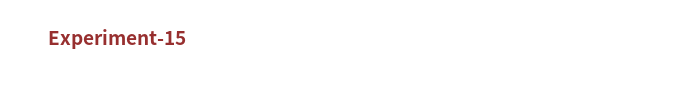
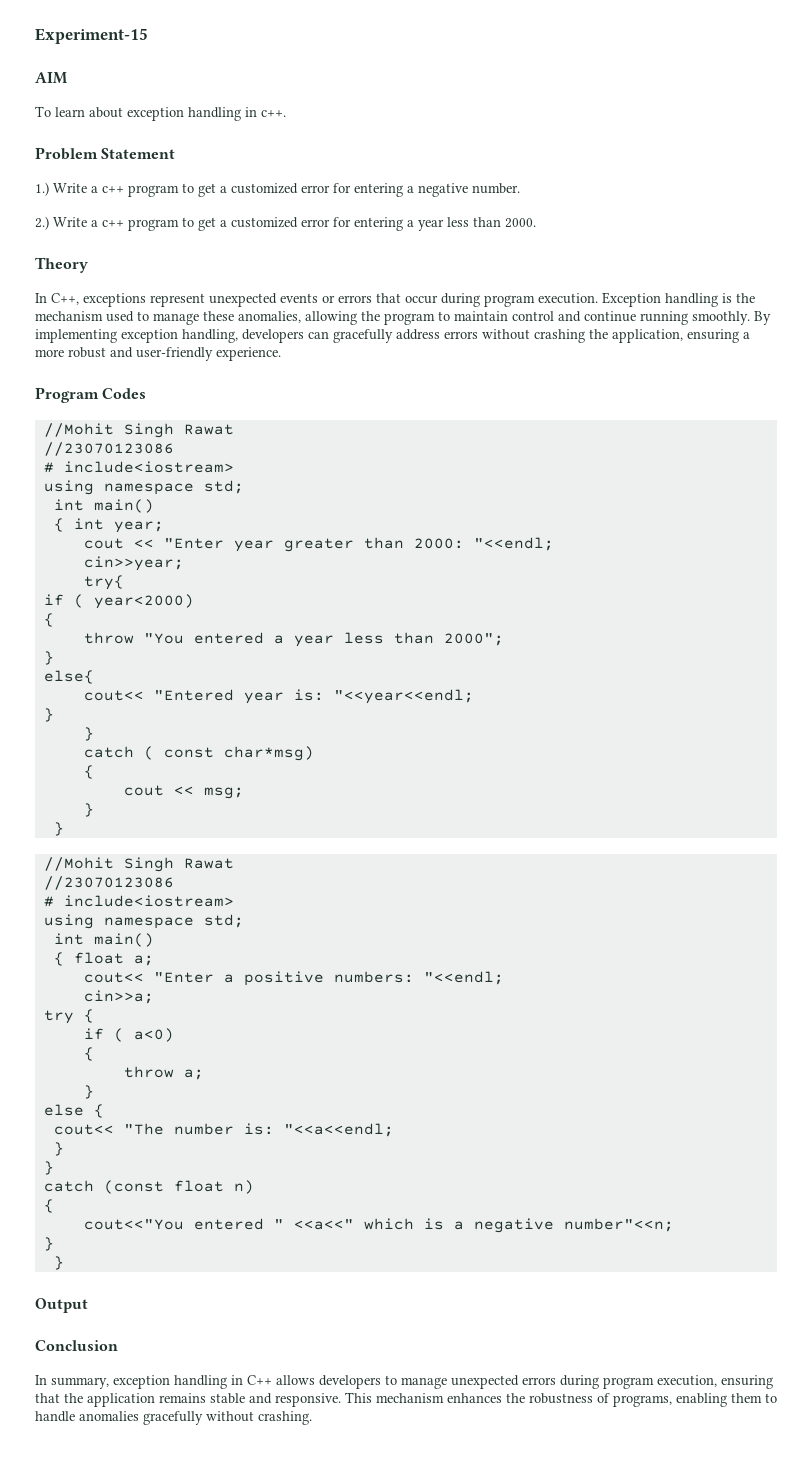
+ AIM
+ To learn about exception handling in c++.
+ Problem Statement
+ 1.) Write a c++ program to get a customized error for entering a negative number.
+ 2.) Write a c++ program to get a customized error for entering a year less than 2000.
+ Theory
+ In C++, exceptions represent unexpected events or errors that occur during program execution. Exception handling is the mechanism used to manage these anomalies, allowing the program to maintain control and continue running smoothly. By implementing exception handling, developers can gracefully address errors without crashing the application, ensuring a more robust and user-friendly experience.
+ Program Codes
+ //Mohit Singh Rawat
+ //23070123086
+ # include<iostream>
+ using namespace std;
+ int main()
+ { int year;
+ cout << "Enter year greater than 2000: "<<endl;
+ cin>>year;
+ try{
+ if ( year<2000)
+ {
+ throw "You entered a year less than 2000";
+ }
+ else{
+ cout<< "Entered year is: "<<year<<endl;
+ }
+ }
+ catch ( const char*msg)
+ {
+ cout << msg;
+ }
+ }
+ //Mohit Singh Rawat
+ //23070123086
+ # include<iostream>
+ using namespace std;
+ int main()
+ { float a;
+ cout<< "Enter a positive numbers: "<<endl;
+ cin>>a;
+ try {
+ if ( a<0)
+ {
+ throw a;
+ }
+ else {
+ cout<< "The number is: "<<a<<endl;
+ }
+ }
+ catch (const float n)
+ {
+ cout<<"You entered " <<a<<" which is a negative number"<<n;
+ }
+ }
+ Output
+ Conclusion
+ In summary, exception handling in C++ allows developers to manage unexpected errors during program execution, ensuring that the application remains stable and responsive. This mechanism enhances the robustness of programs, enabling them to handle anomalies gracefully without crashing.

